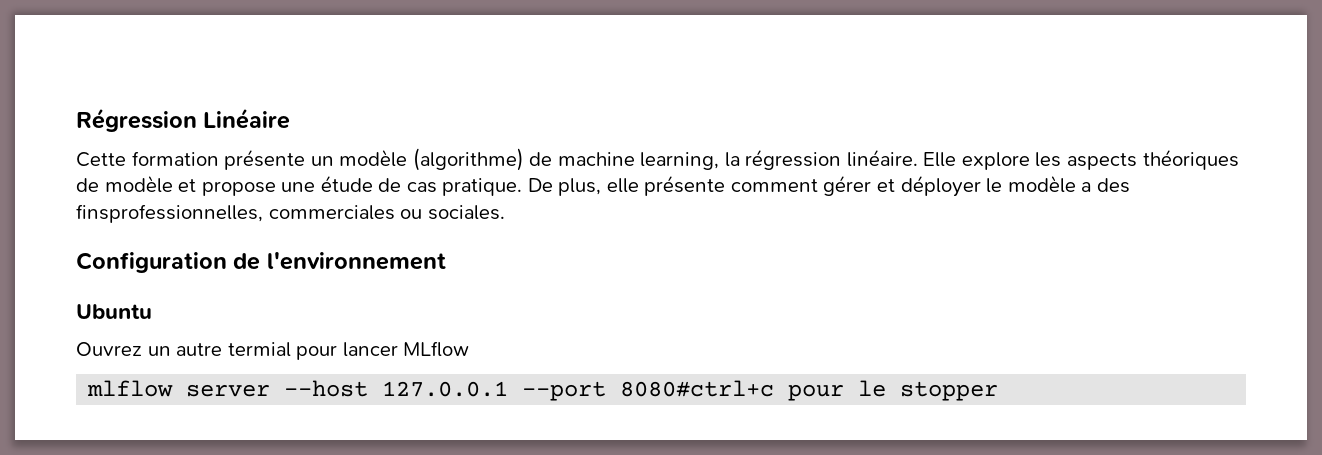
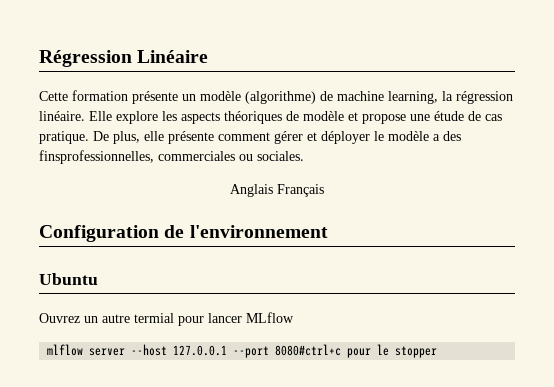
+ Anglais Français

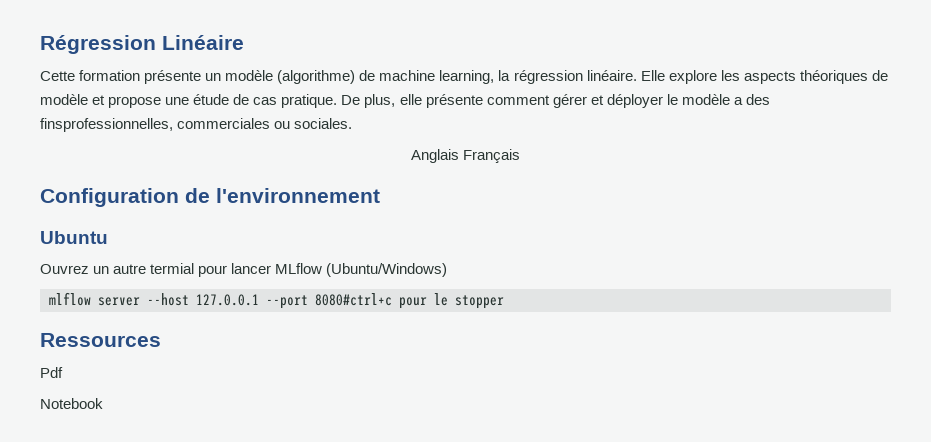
- Ouvrez un autre termial pour lancer MLflow
+ Ouvrez un autre termial pour lancer MLflow (Ubuntu/Windows)
+ Ressources
+ Pdf
+ Notebook

